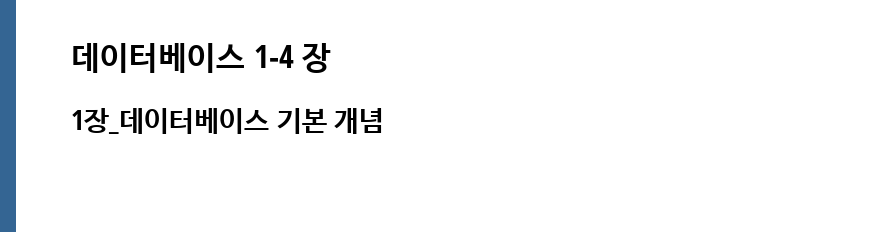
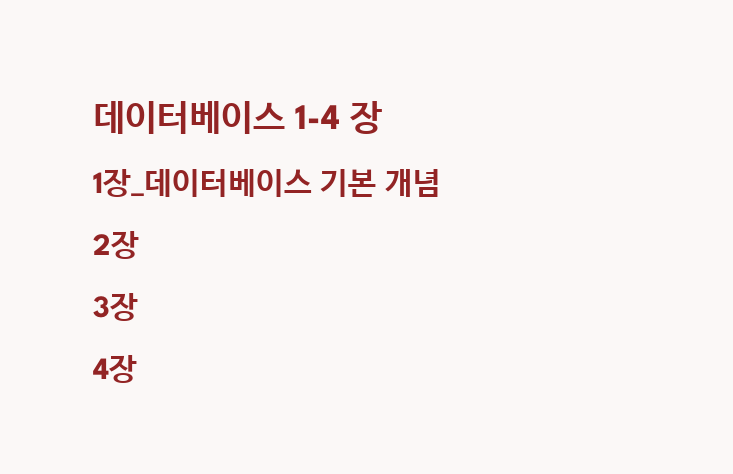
+ 2장
+ 3장
+ 4장

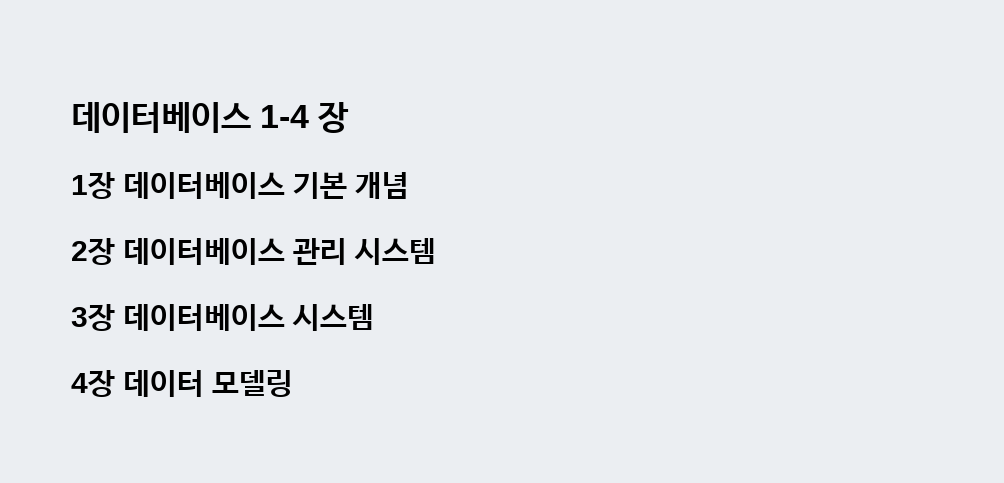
- 1장_데이터베이스 기본 개념
+ 1장 데이터베이스 기본 개념
- 2장
+ 2장 데이터베이스 관리 시스템
- 3장
+ 3장 데이터베이스 시스템
- 4장
+ 4장 데이터 모델링

